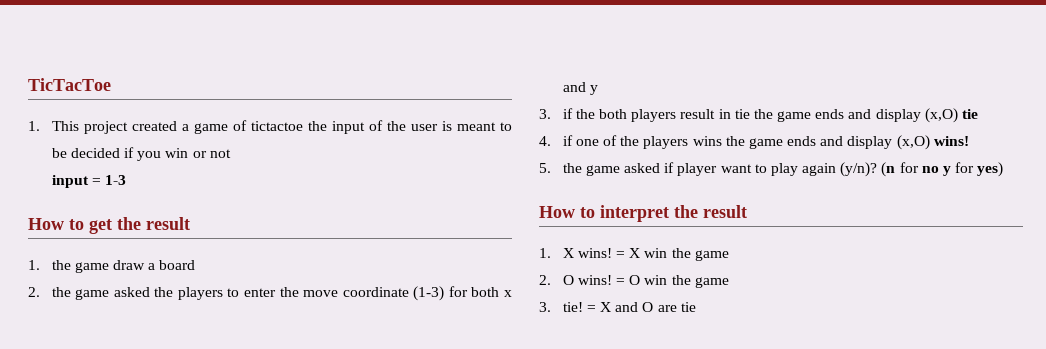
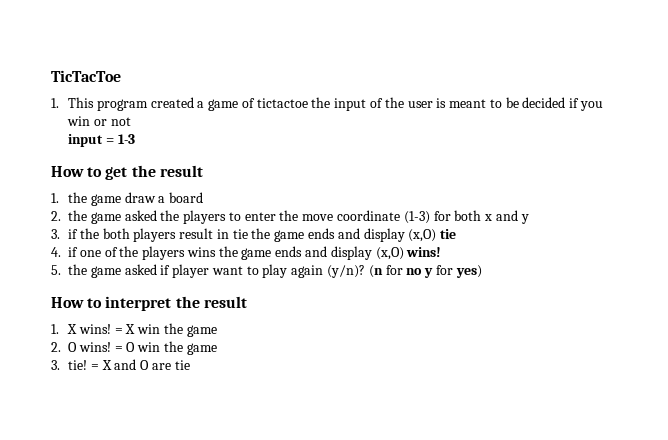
- 1. This project created a game of tictactoe the input of the user is meant to be decided if you win or not
+ 1. This program created a game of tictactoe the input of the user is meant to be decided if you win or not

